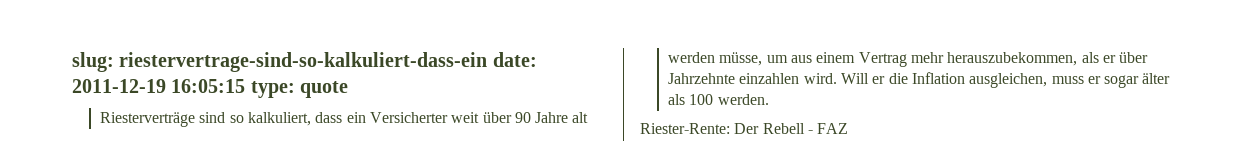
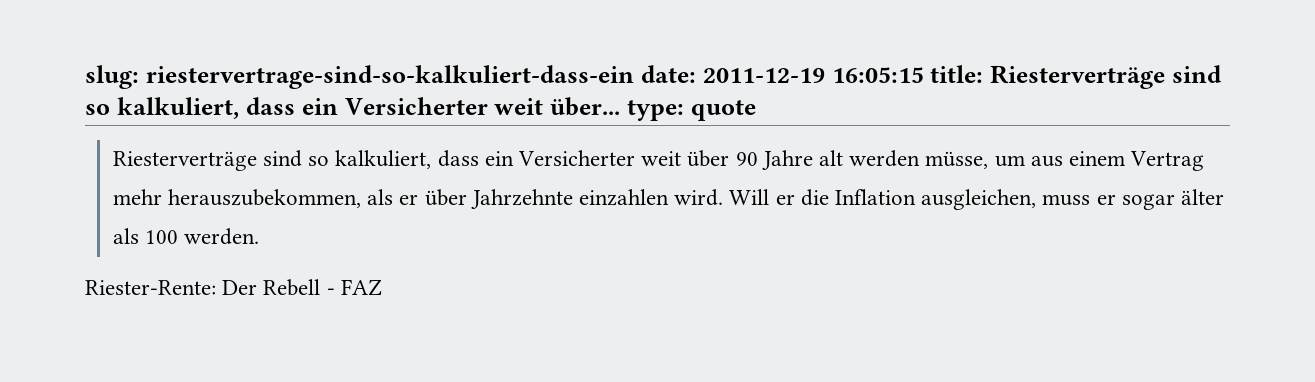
- slug: riestervertrage-sind-so-kalkuliert-dass-ein date: 2011-12-19 16:05:15 type: quote
+ slug: riestervertrage-sind-so-kalkuliert-dass-ein date: 2011-12-19 16:05:15 title: Riesterverträge sind so kalkuliert, dass ein Versicherter weit über... type: quote

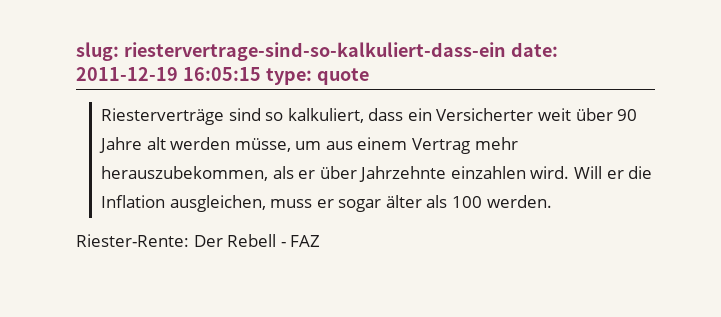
- slug: riestervertrage-sind-so-kalkuliert-dass-ein date: 2011-12-19 16:05:15 title: Riesterverträge sind so kalkuliert, dass ein Versicherter weit über... type: quote
+ slug: riestervertrage-sind-so-kalkuliert-dass-ein date: 2011-12-19 16:05:15 type: quote

